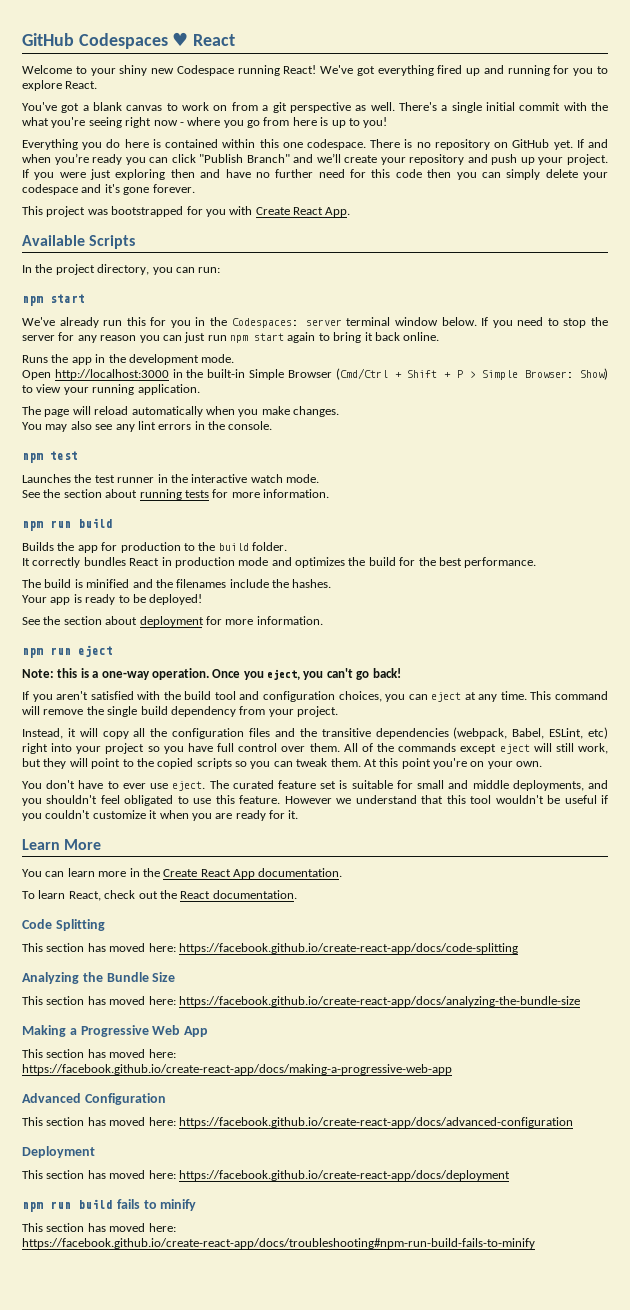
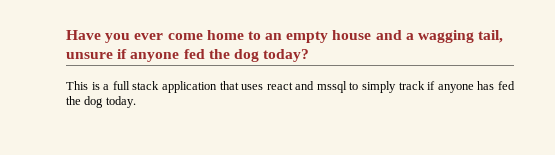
- GitHub Codespaces ♥ React
- Welcome to your shiny new Codespace running React! We've got everything fired up and running for you to explore React.
- You've got a blank canvas to work on from a git perspective as well. There's a single initial commit with the what you're seeing right now - where you go from here is up to you!
- Everything you do here is contained within this one codespace. There is no repository on GitHub yet. If and when you’re ready you can click "Publish Branch" and we’ll create your repository and push up your project. If you were just exploring then and have no further need for this code then you can simply delete your codespace and it's gone forever.
- This project was bootstrapped for you with Create React App.
- Available Scripts
- In the project directory, you can run:
- npm start
- We've already run this for you in the Codespaces: server terminal window below. If you need to stop the server for any reason you can just run npm start again to bring it back online.
- Runs the app in the development mode.
- Open http://localhost:3000 in the built-in Simple Browser (Cmd/Ctrl + Shift + P > Simple Browser: Show) to view your running application.
- The page will reload automatically when you make changes.
- You may also see any lint errors in the console.
- npm test
- Launches the test runner in the interactive watch mode.
- See the section about running tests for more information.
- npm run build
- Builds the app for production to the build folder.
- It correctly bundles React in production mode and optimizes the build for the best performance.
- The build is minified and the filenames include the hashes.
- Your app is ready to be deployed!
- See the section about deployment for more information.
- npm run eject
- Note: this is a one-way operation. Once you eject, you can't go back!
- If you aren't satisfied with the build tool and configuration choices, you can eject at any time. This command will remove the single build dependency from your project.
- Instead, it will copy all the configuration files and the transitive dependencies (webpack, Babel, ESLint, etc) right into your project so you have full control over them. All of the commands except eject will still work, but they will point to the copied scripts so you can tweak them. At this point you're on your own.
- You don't have to ever use eject. The curated feature set is suitable for small and middle deployments, and you shouldn't feel obligated to use this feature. However we understand that this tool wouldn't be useful if you couldn't customize it when you are ready for it.
- Learn More
- You can learn more in the Create React App documentation.
- To learn React, check out the React documentation.
- Code Splitting
- This section has moved here: https://facebook.github.io/create-react-app/docs/code-splitting
- Analyzing the Bundle Size
- This section has moved here: https://facebook.github.io/create-react-app/docs/analyzing-the-bundle-size
- Making a Progressive Web App
- This section has moved here: https://facebook.github.io/create-react-app/docs/making-a-progressive-web-app
- Advanced Configuration
- This section has moved here: https://facebook.github.io/create-react-app/docs/advanced-configuration
- Deployment
- This section has moved here: https://facebook.github.io/create-react-app/docs/deployment
- npm run build fails to minify
- This section has moved here: https://facebook.github.io/create-react-app/docs/troubleshooting#npm-run-build-fails-to-minify
+ Have you ever come home to an empty house and a wagging tail, unsure if anyone fed the dog today?
+ This is a full stack application that uses react and mssql to simply track if anyone has fed the dog today.

